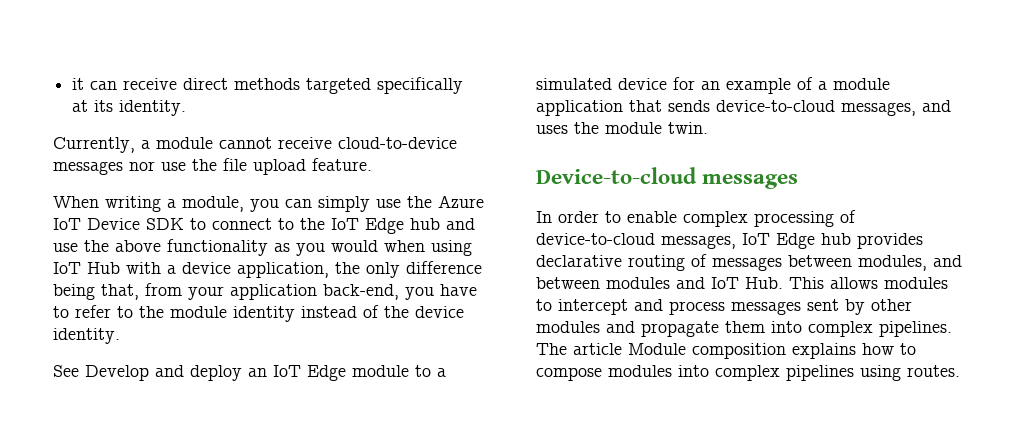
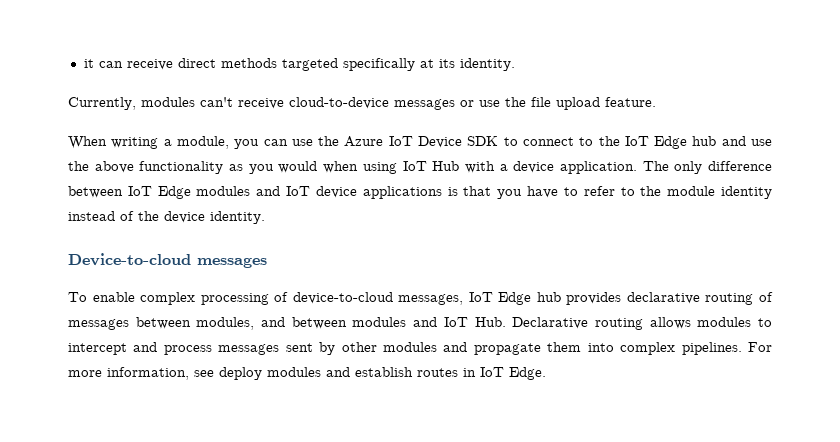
- Currently, a module cannot receive cloud-to-device messages nor use the file upload feature.
+ Currently, modules can't receive cloud-to-device messages or use the file upload feature.
- When writing a module, you can simply use the Azure IoT Device SDK to connect to the IoT Edge hub and use the above functionality as you would when using IoT Hub with a device application, the only difference being that, from your application back-end, you have to refer to the module identity instead of the device identity.
+ When writing a module, you can use the Azure IoT Device SDK to connect to the IoT Edge hub and use the above functionality as you would when using IoT Hub with a device application. The only difference between IoT Edge modules and IoT device applications is that you have to refer to the module identity instead of the device identity.
- See Develop and deploy an IoT Edge module to a simulated device for an example of a module application that sends device-to-cloud messages, and uses the module twin.
- In order to enable complex processing of device-to-cloud messages, IoT Edge hub provides declarative routing of messages between modules, and between modules and IoT Hub. This allows modules to intercept and process messages sent by other modules and propagate them into complex pipelines.
+ To enable complex processing of device-to-cloud messages, IoT Edge hub provides declarative routing of messages between modules, and between modules and IoT Hub. Declarative routing allows modules to intercept and process messages sent by other modules and propagate them into complex pipelines.
- The article Module composition explains how to compose modules into complex pipelines using routes.
+ For more information, see deploy modules and establish routes in IoT Edge.

